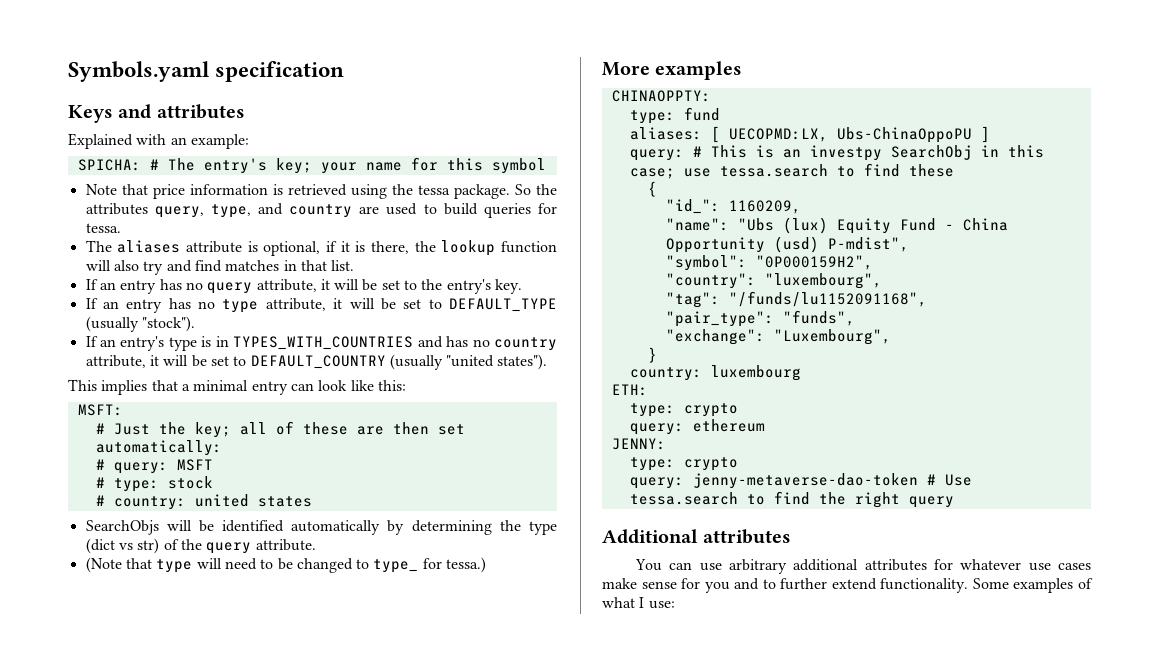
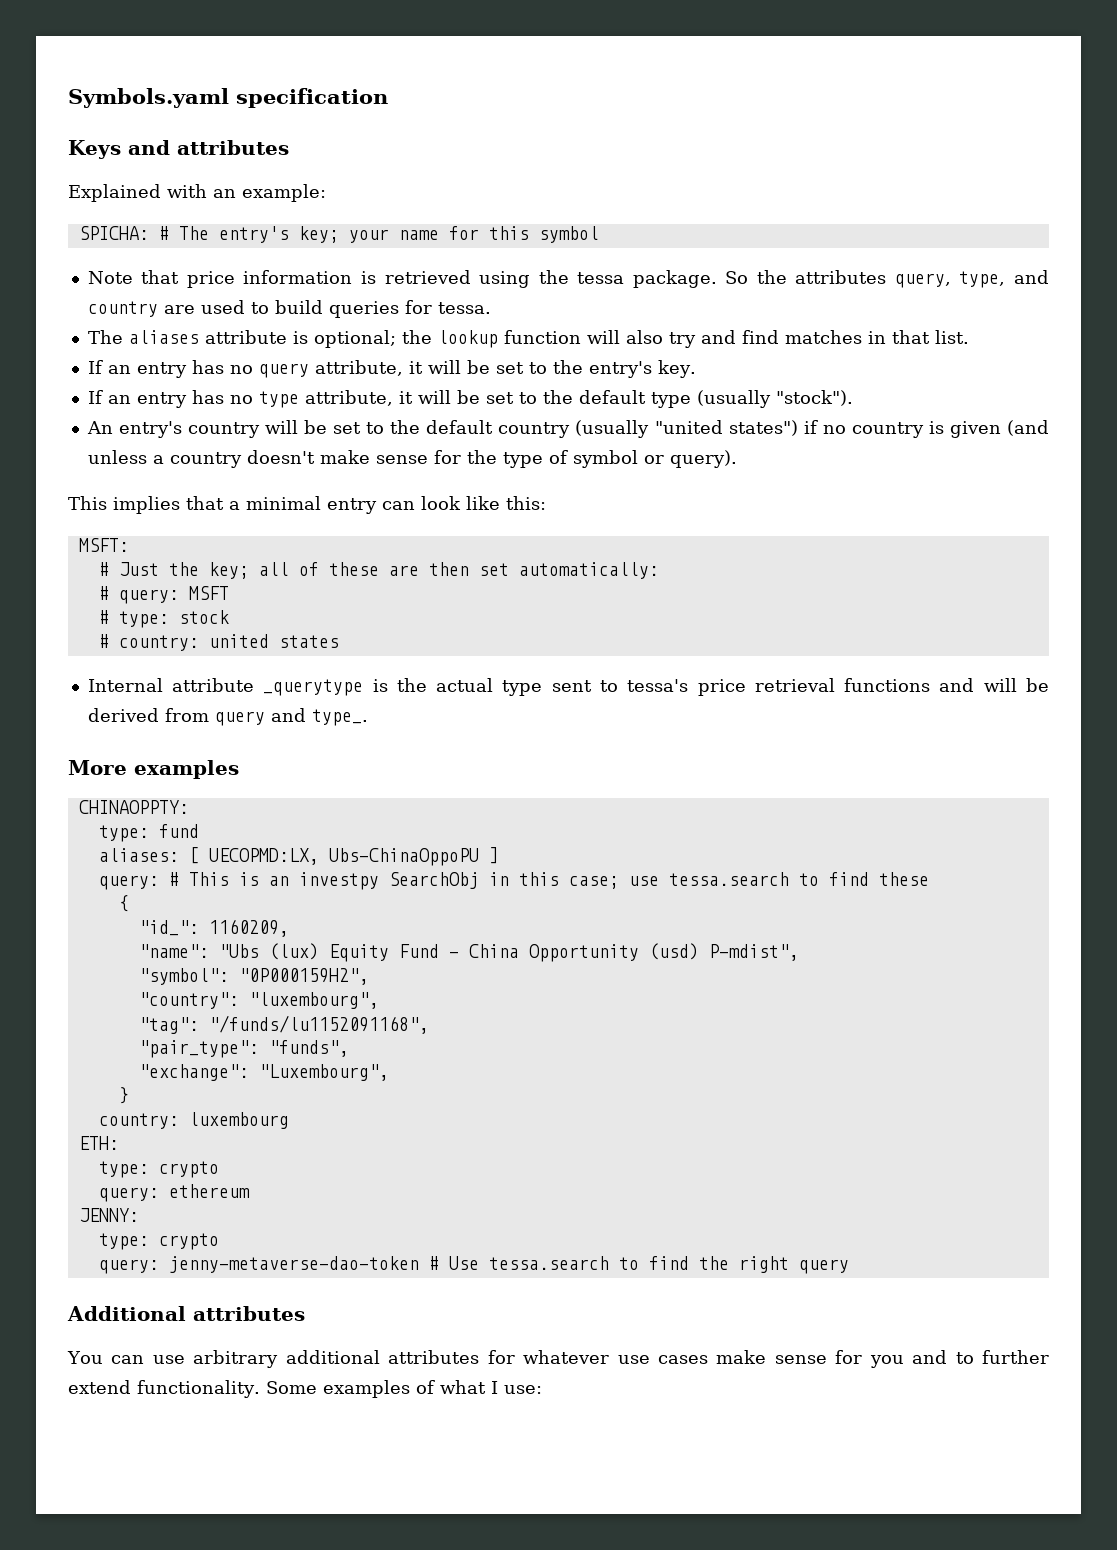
- The aliases attribute is optional, if it is there, the lookup function will also try and find matches in that list.
+ The aliases attribute is optional; the lookup function will also try and find matches in that list.
- If an entry has no type attribute, it will be set to DEFAULT_TYPE (usually "stock").
+ If an entry has no type attribute, it will be set to the default type (usually "stock").
- If an entry's type is in TYPES_WITH_COUNTRIES and has no country attribute, it will be set to DEFAULT_COUNTRY (usually "united states").
+ An entry's country will be set to the default country (usually "united states") if no country is given (and unless a country doesn't make sense for the type of symbol or query).
- SearchObjs will be identified automatically by determining the type (dict vs str) of the query attribute.
- (Note that type will need to be changed to type_ for tessa.)
+ Internal attribute _querytype is the actual type sent to tessa's price retrieval functions and will be derived from query and type_.

